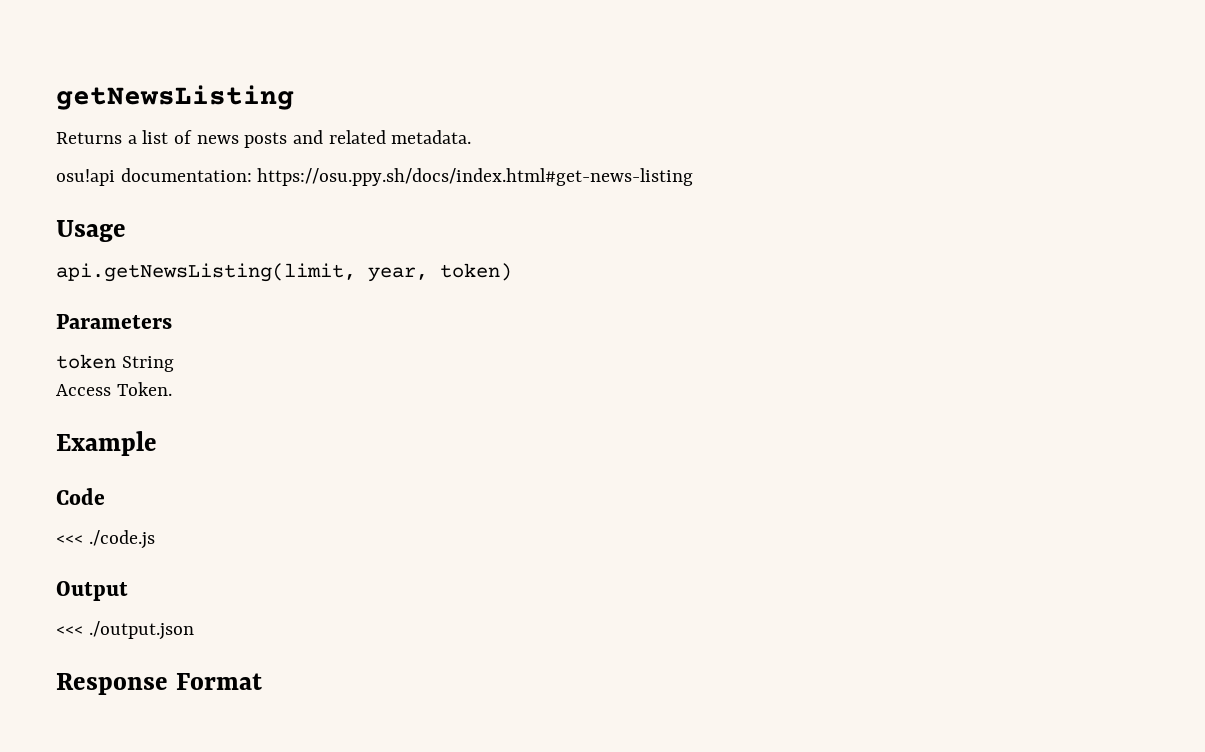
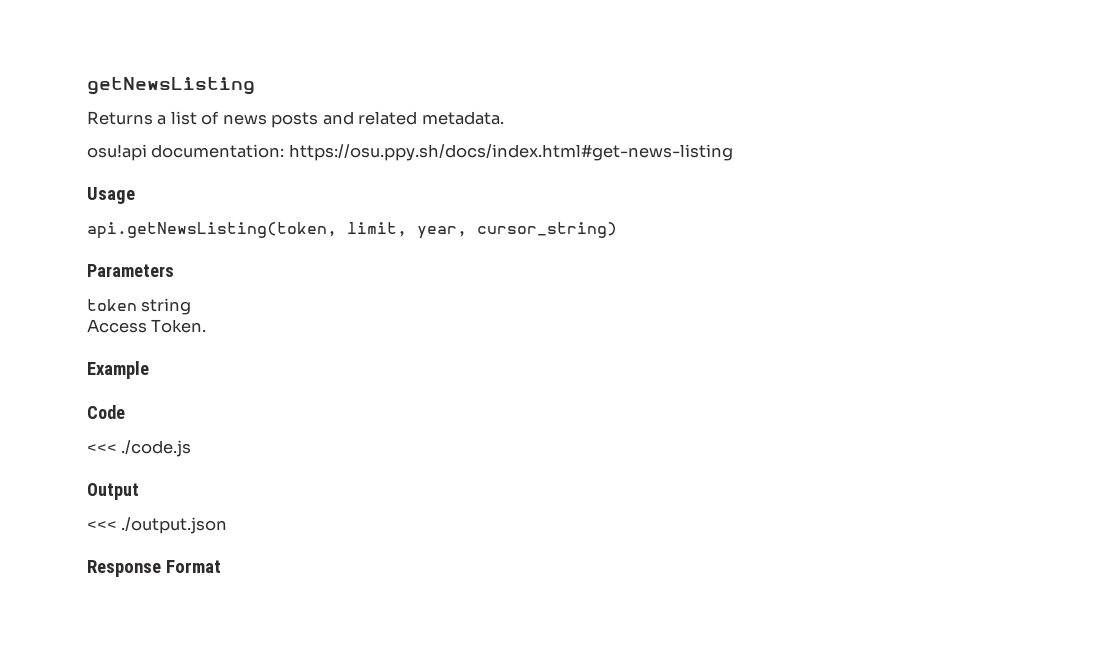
- api.getNewsListing(limit, year, token)
+ api.getNewsListing(token, limit, year, cursor_string)
- token String
+ token string

